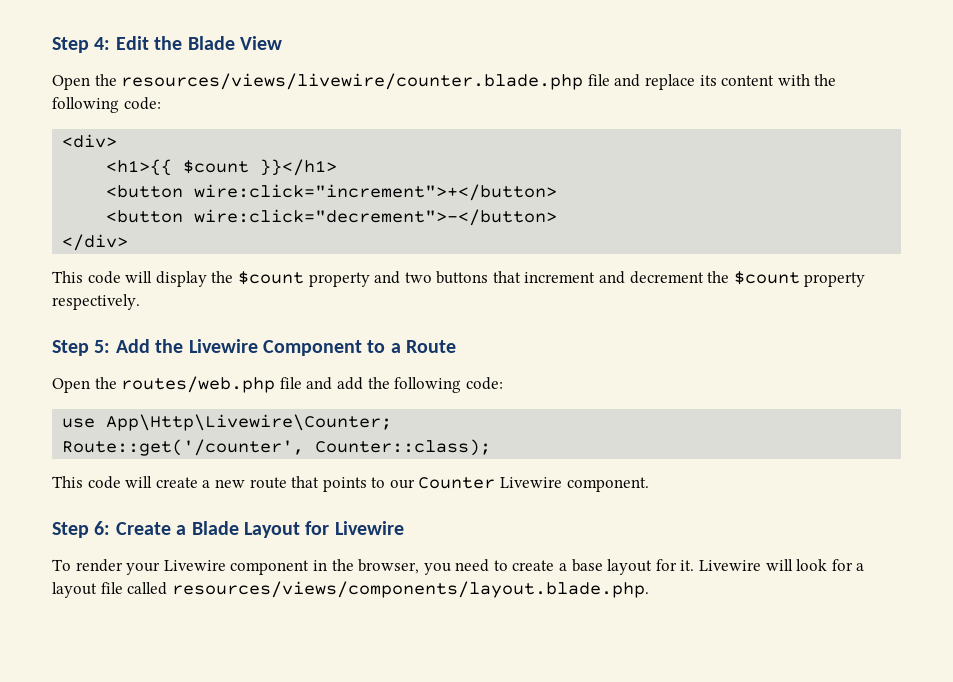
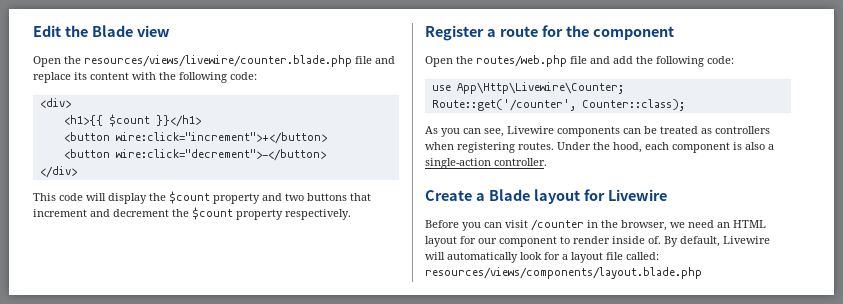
- Step 4: Edit the Blade View
+ Edit the Blade view
- Step 5: Add the Livewire Component to a Route
+ Register a route for the component
- This code will create a new route that points to our Counter Livewire component.
- Step 6: Create a Blade Layout for Livewire
+ As you can see, Livewire components can be treated as controllers when registering routes. Under the hood, each component is also a single-action controller.
+ Create a Blade layout for Livewire
- To render your Livewire component in the browser, you need to create a base layout for it. Livewire will look for a layout file called resources/views/components/layout.blade.php.
+ Before you can visit /counter in the browser, we need an HTML layout for our component to render inside of. By default, Livewire will automatically look for a layout file called: resources/views/components/layout.blade.php

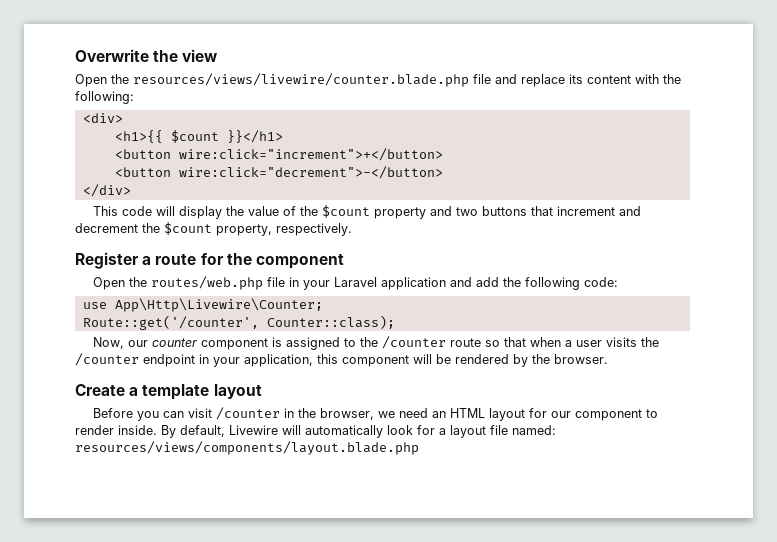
- Edit the Blade view
+ Overwrite the view
- Open the resources/views/livewire/counter.blade.php file and replace its content with the following code:
+ Open the resources/views/livewire/counter.blade.php file and replace its content with the following:
- This code will display the $count property and two buttons that increment and decrement the $count property respectively.
+ This code will display the value of the $count property and two buttons that increment and decrement the $count property, respectively.
- Open the routes/web.php file and add the following code:
+ Open the routes/web.php file in your Laravel application and add the following code:
- As you can see, Livewire components can be treated as controllers when registering routes. Under the hood, each component is also a single-action controller.
+ Now, our counter component is assigned to the /counter route so that when a user visits the /counter endpoint in your application, this component will be rendered by the browser.
- Create a Blade layout for Livewire
+ Create a template layout
- Before you can visit /counter in the browser, we need an HTML layout for our component to render inside of.
+ Before you can visit /counter in the browser, we need an HTML layout for our component to render inside.
- By default, Livewire will automatically look for a layout file called: resources/views/components/layout.blade.php
+ By default, Livewire will automatically look for a layout file named: resources/views/components/layout.blade.php

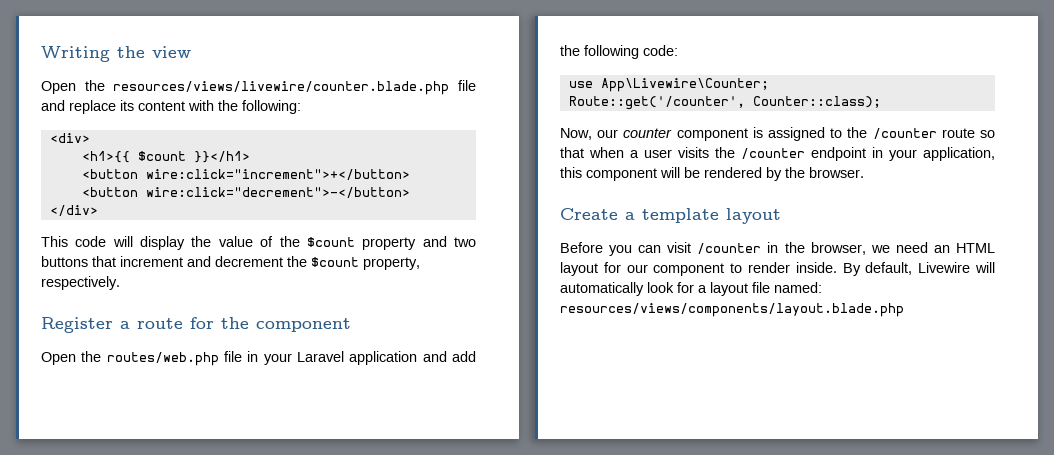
- Overwrite the view
+ Writing the view
- use App\Http\Livewire\Counter;
+ use App\Livewire\Counter;

